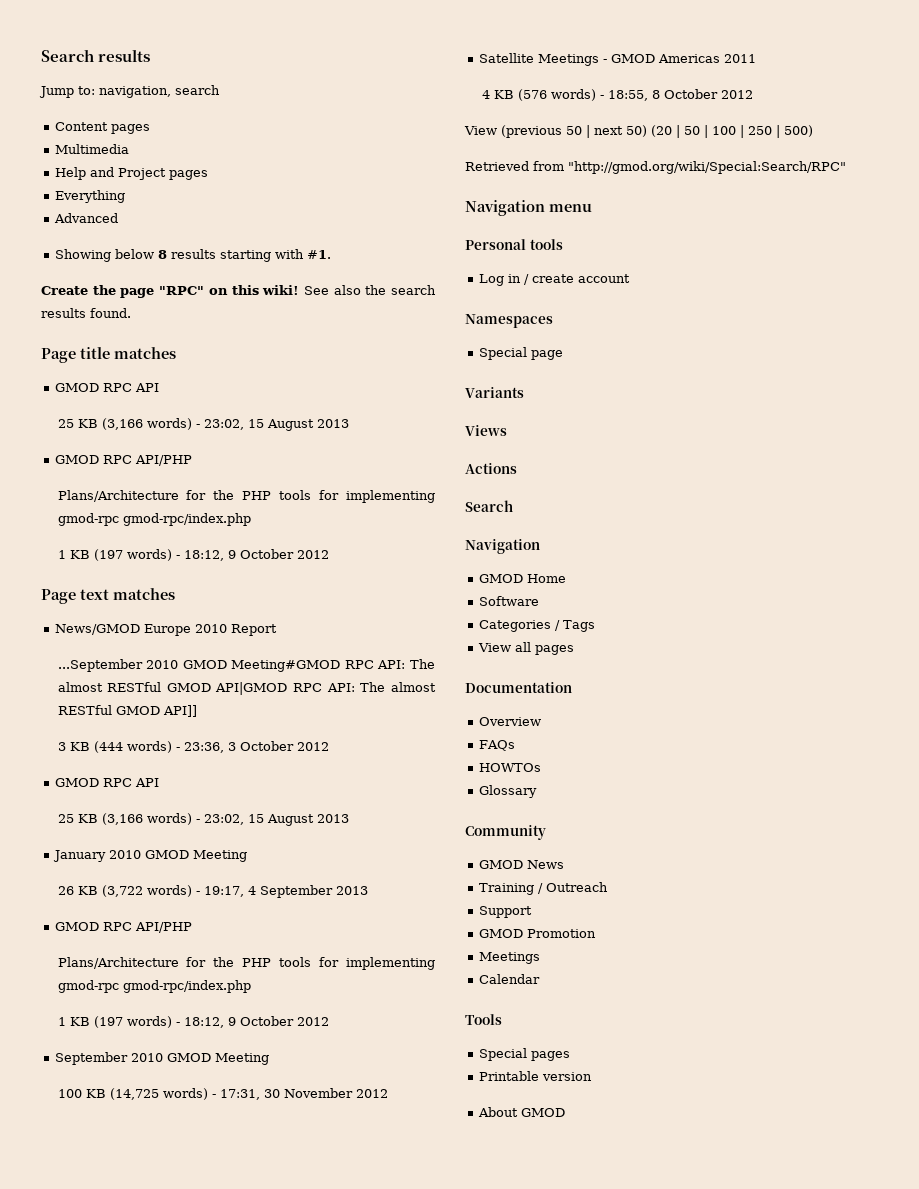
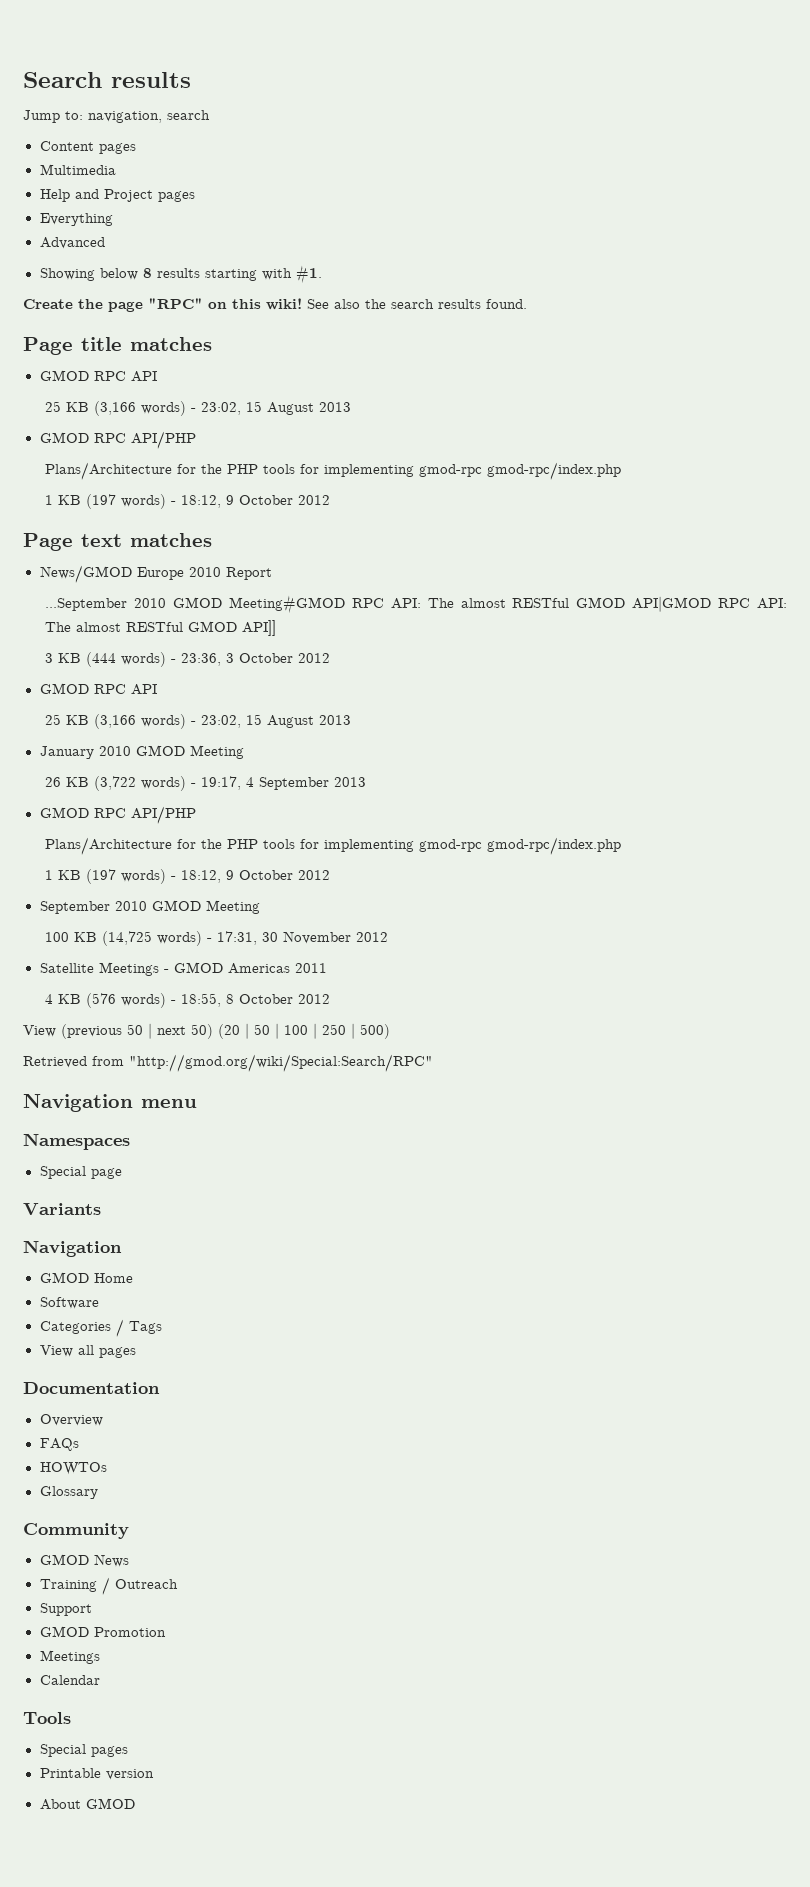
- Personal tools
- Log in / create account
- Views
- Actions
- Search

